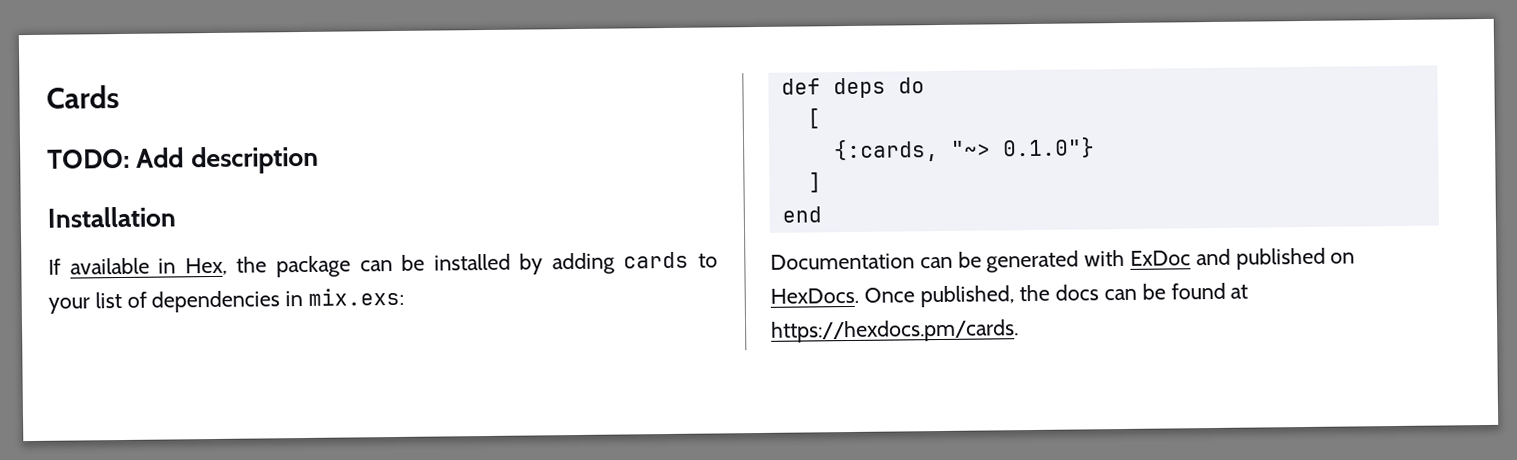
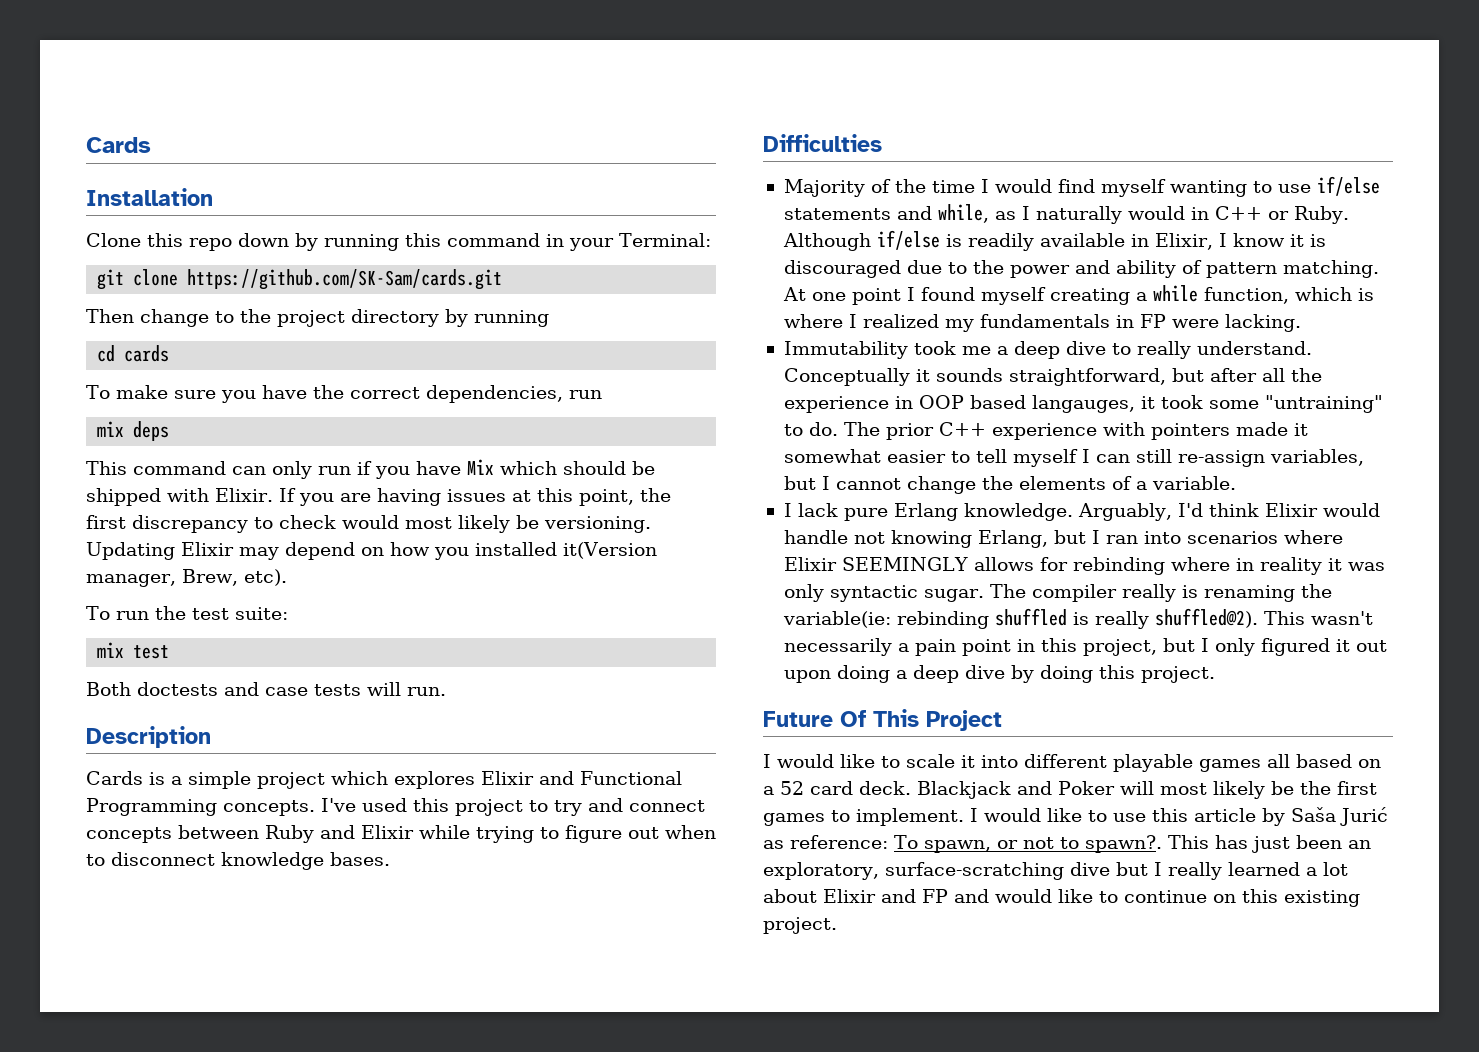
- TODO: Add description
  Installation
- If available in Hex, the package can be installed by adding cards to your list of dependencies in mix.exs:
- def deps do
- [
- {:cards, "~> 0.1.0"}
- ]
- end
- Documentation can be generated with ExDoc and published on HexDocs. Once published, the docs can be found at https://hexdocs.pm/cards.
+ Clone this repo down by running this command in your Terminal:
+ git clone https://github.com/SK-Sam/cards.git
+ Then change to the project directory by running
+ cd cards
+ To make sure you have the correct dependencies, run
+ mix deps
+ This command can only run if you have Mix which should be shipped with Elixir. If you are having issues at this point, the first discrepancy to check would most likely be versioning. Updating Elixir may depend on how you installed it(Version manager, Brew, etc).
+ To run the test suite:
+ mix test
+ Both doctests and case tests will run.
+ Description
+ Cards is a simple project which explores Elixir and Functional Programming concepts. I've used this project to try and connect concepts between Ruby and Elixir while trying to figure out when to disconnect knowledge bases.
+ Difficulties
+ Majority of the time I would find myself wanting to use if/else statements and while, as I naturally would in C++ or Ruby. Although if/else is readily available in Elixir, I know it is discouraged due to the power and ability of pattern matching. At one point I found myself creating a while function, which is where I realized my fundamentals in FP were lacking.
+ Immutability took me a deep dive to really understand. Conceptually it sounds straightforward, but after all the experience in OOP based langauges, it took some "untraining" to do. The prior C++ experience with pointers made it somewhat easier to tell myself I can still re-assign variables, but I cannot change the elements of a variable.
+ I lack pure Erlang knowledge. Arguably, I'd think Elixir would handle not knowing Erlang, but I ran into scenarios where Elixir SEEMINGLY allows for rebinding where in reality it was only syntactic sugar. The compiler really is renaming the variable(ie: rebinding shuffled is really shuffled@2). This wasn't necessarily a pain point in this project, but I only figured it out upon doing a deep dive by doing this project.
+ Future Of This Project
+ I would like to scale it into different playable games all based on a 52 card deck. Blackjack and Poker will most likely be the first games to implement. I would like to use this article by Saša Jurić as reference: To spawn, or not to spawn?. This has just been an exploratory, surface-scratching dive but I really learned a lot about Elixir and FP and would like to continue on this existing project.

